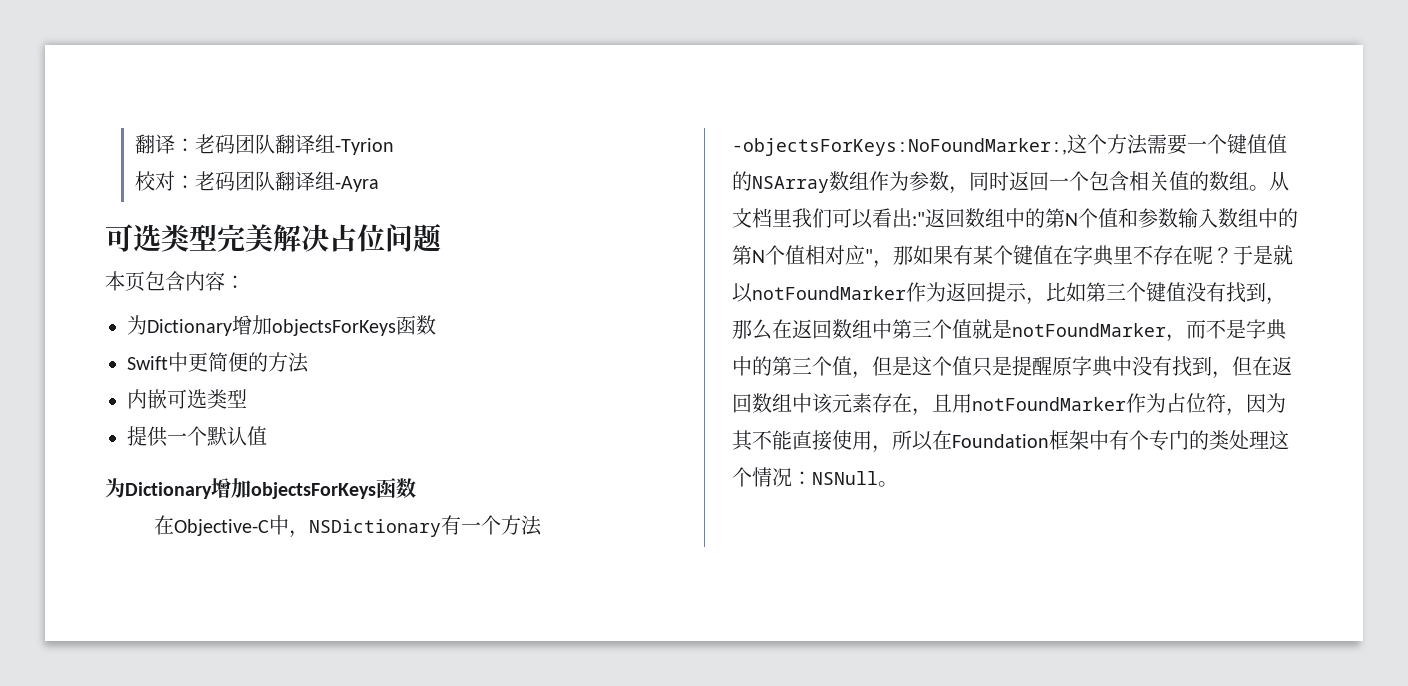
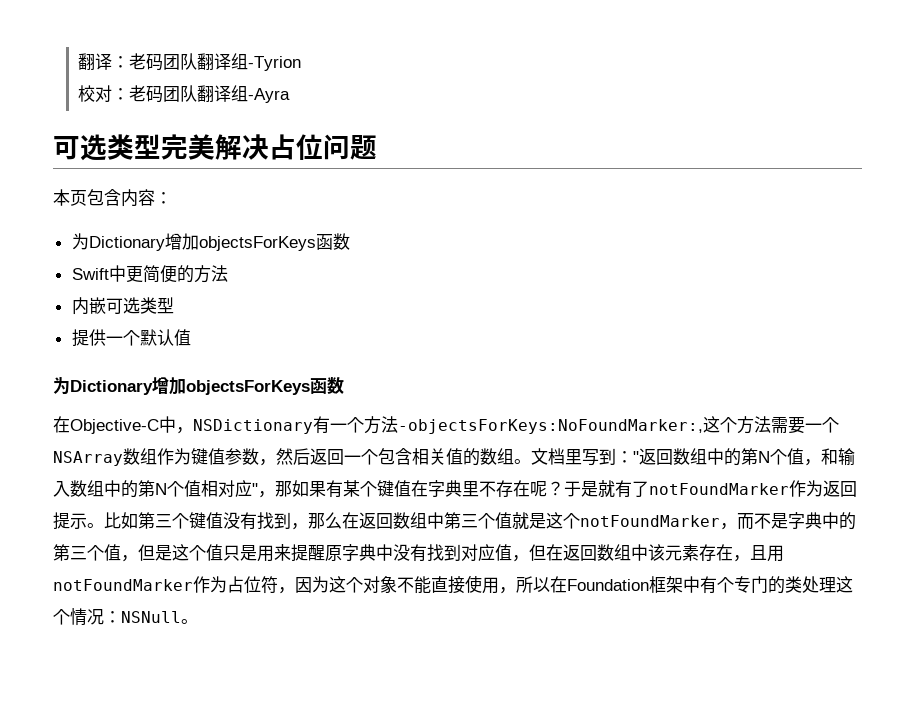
- 在Objective-C中，NSDictionary有一个方法-objectsForKeys:NoFoundMarker:,这个方法需要一个键值值的NSArray数组作为参数，同时返回一个包含相关值的数组。
+ 在Objective-C中，NSDictionary有一个方法-objectsForKeys:NoFoundMarker:,这个方法需要一个NSArray数组作为键值参数，然后返回一个包含相关值的数组。
- 从文档里我们可以看出:"返回数组中的第N个值和参数输入数组中的第N个值相对应"，那如果有某个键值在字典里不存在呢？
+ 文档里写到："返回数组中的第N个值，和输入数组中的第N个值相对应"，那如果有某个键值在字典里不存在呢？
- 于是就以notFoundMarker作为返回提示，比如第三个键值没有找到，那么在返回数组中第三个值就是notFoundMarker，而不是字典中的第三个值，但是这个值只是提醒原字典中没有找到，但在返回数组中该元素存在，且用notFoundMarker作为占位符，因为其不能直接使用，所以在Foundation框架中有个专门的类处理这个情况：
+ 于是就有了notFoundMarker作为返回提示。比如第三个键值没有找到，那么在返回数组中第三个值就是这个notFoundMarker，而不是字典中的第三个值，但是这个值只是用来提醒原字典中没有找到对应值，但在返回数组中该元素存在，且用notFoundMarker作为占位符，因为这个对象不能直接使用，所以在Foundation框架中有个专门的类处理这个情况：

